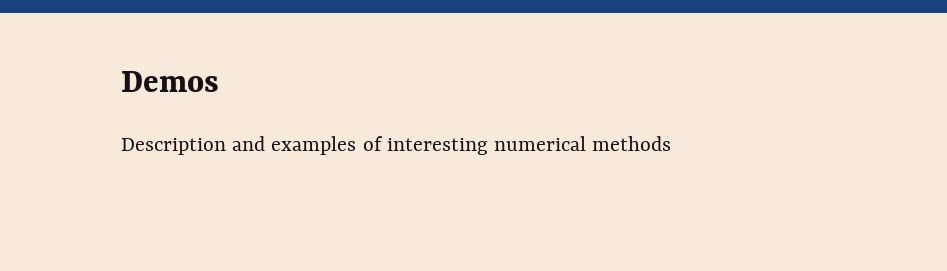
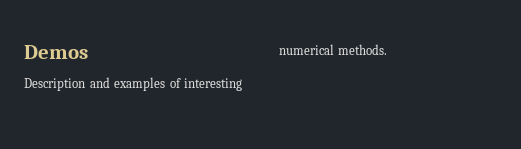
- Description and examples of interesting numerical methods
+ Description and examples of interesting numerical methods.

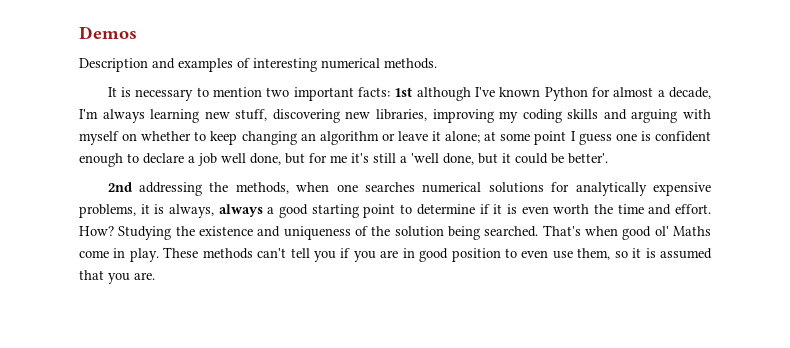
+ It is necessary to mention two important facts: 1st although I've known Python for almost a decade, I'm always learning new stuff, discovering new libraries, improving my coding skills and arguing with myself on whether to keep changing an algorithm or leave it alone; at some point I guess one is confident enough to declare a job well done, but for me it's still a 'well done, but it could be better'.
+ 2nd addressing the methods, when one searches numerical solutions for analytically expensive problems, it is always, always a good starting point to determine if it is even worth the time and effort. How? Studying the existence and uniqueness of the solution being searched. That's when good ol' Maths come in play. These methods can't tell you if you are in good position to even use them, so it is assumed that you are.

